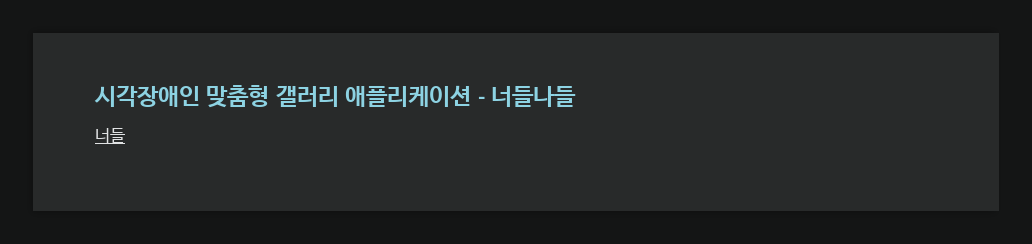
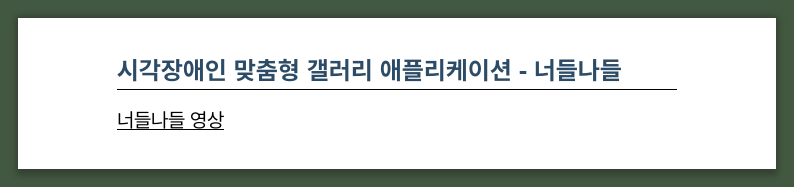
- 너들
+ 너들나들 영상

